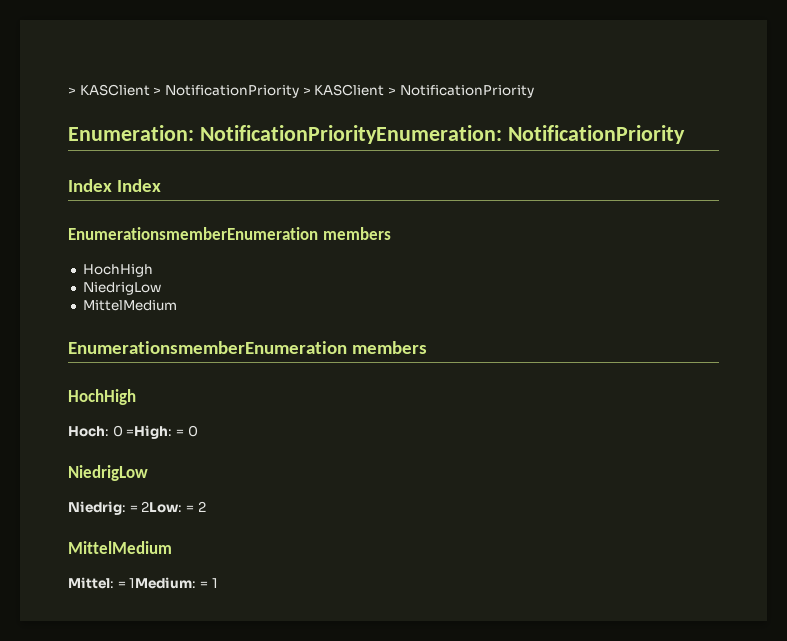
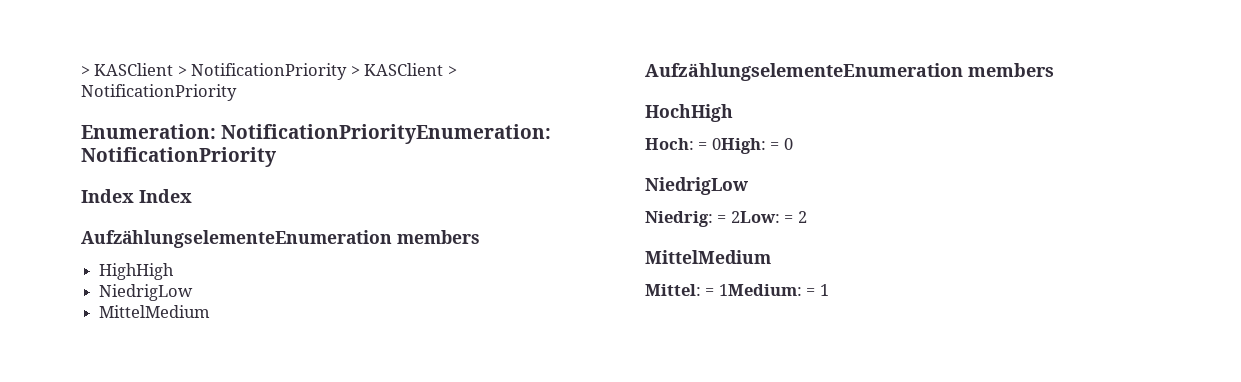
  Index Index
- EnumerationsmemberEnumeration members
- HochHigh
+ AufzählungselementeEnumeration members
+ HighHigh
  NiedrigLow
  MittelMedium
- EnumerationsmemberEnumeration members
+ AufzählungselementeEnumeration members
- Hoch: 0 =High: = 0
+ Hoch: = 0High: = 0

